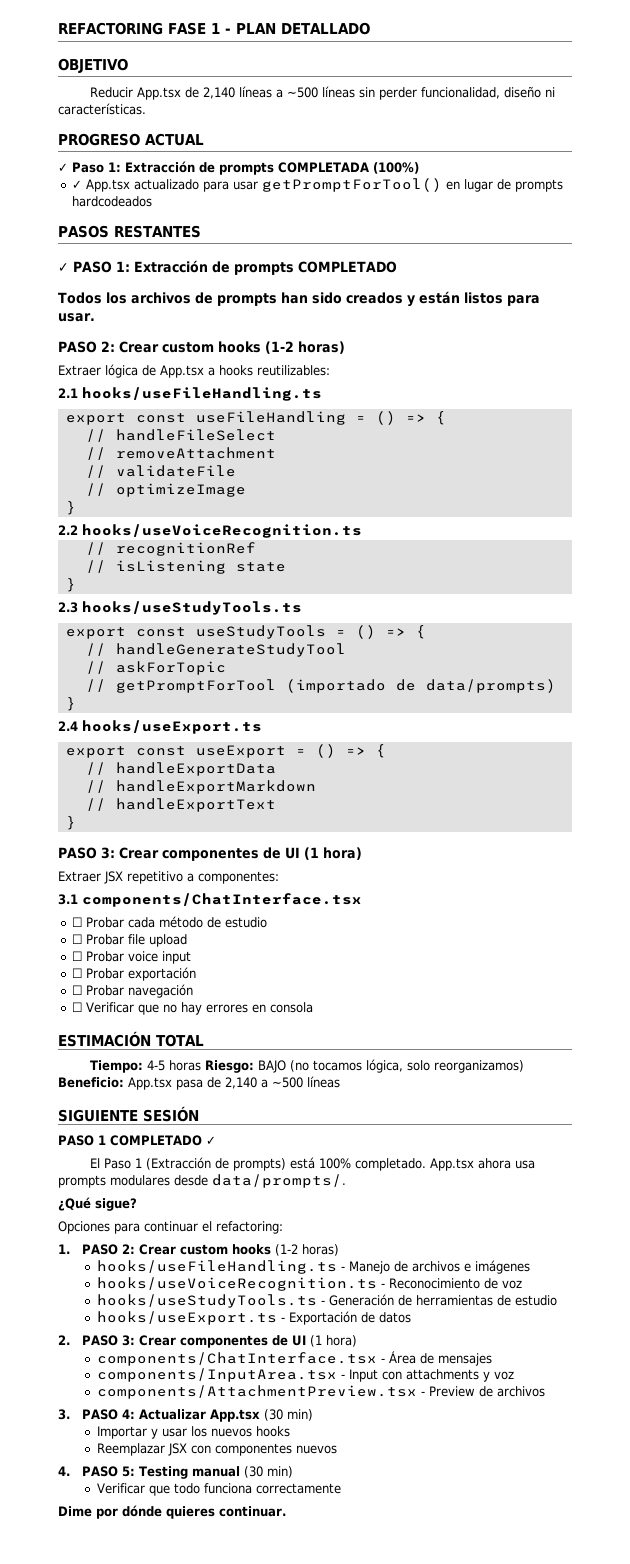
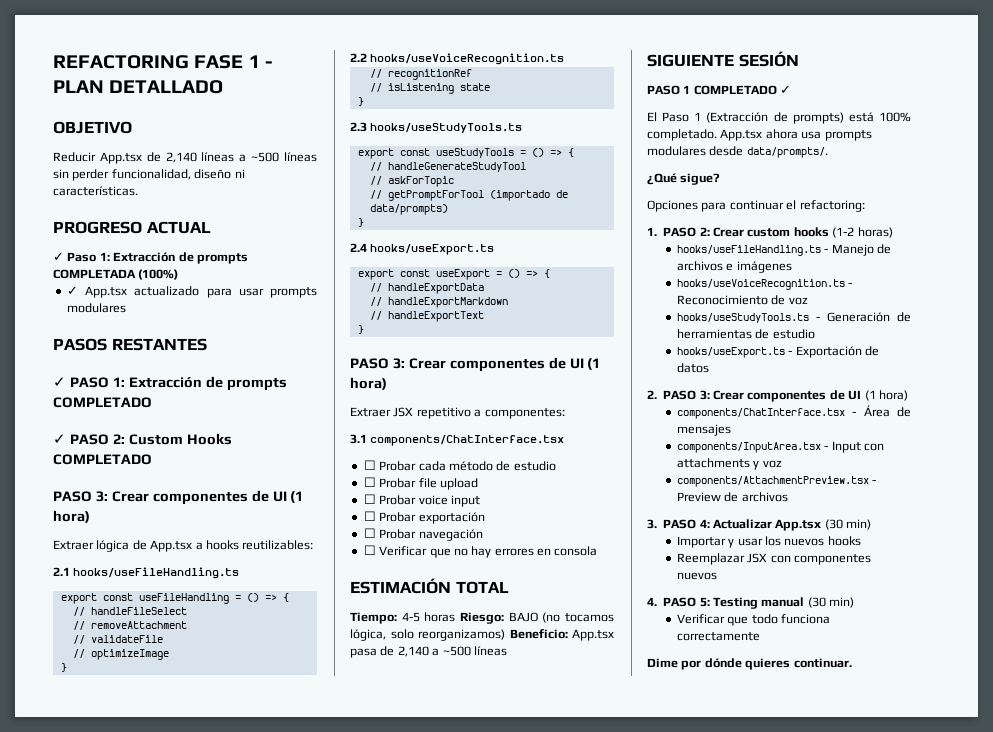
- ✓ App.tsx actualizado para usar getPromptForTool() en lugar de prompts hardcodeados
+ ✓ App.tsx actualizado para usar prompts modulares
- Todos los archivos de prompts han sido creados y están listos para usar.
- PASO 2: Crear custom hooks (1-2 horas)
+ ✓ PASO 2: Custom Hooks COMPLETADO
+ PASO 3: Crear componentes de UI (1 hora)

